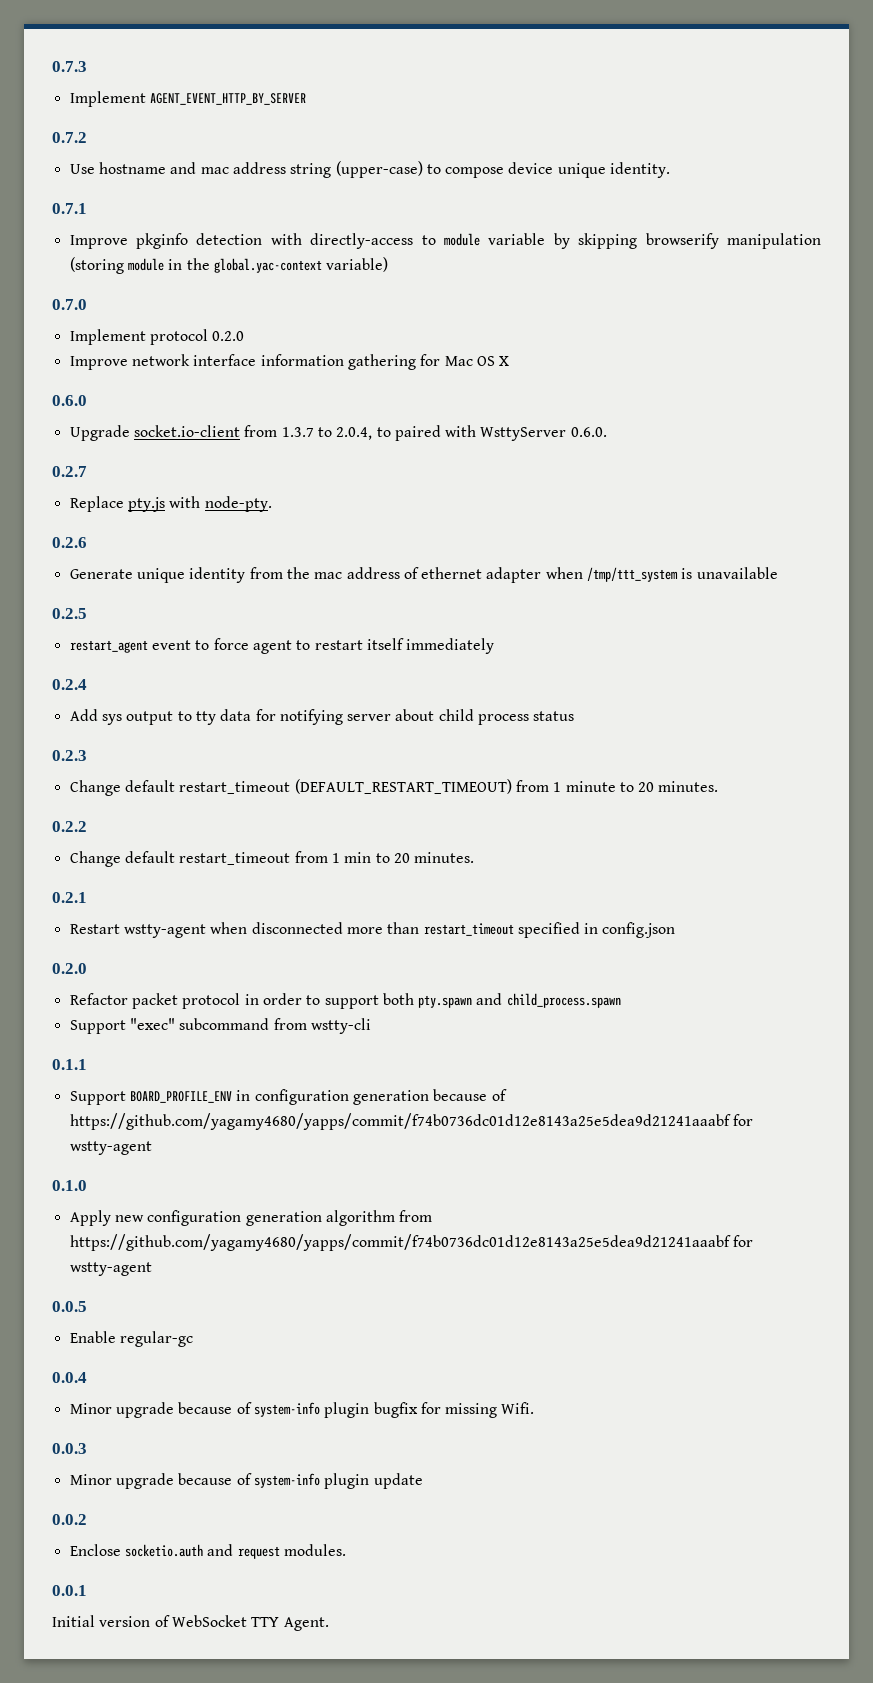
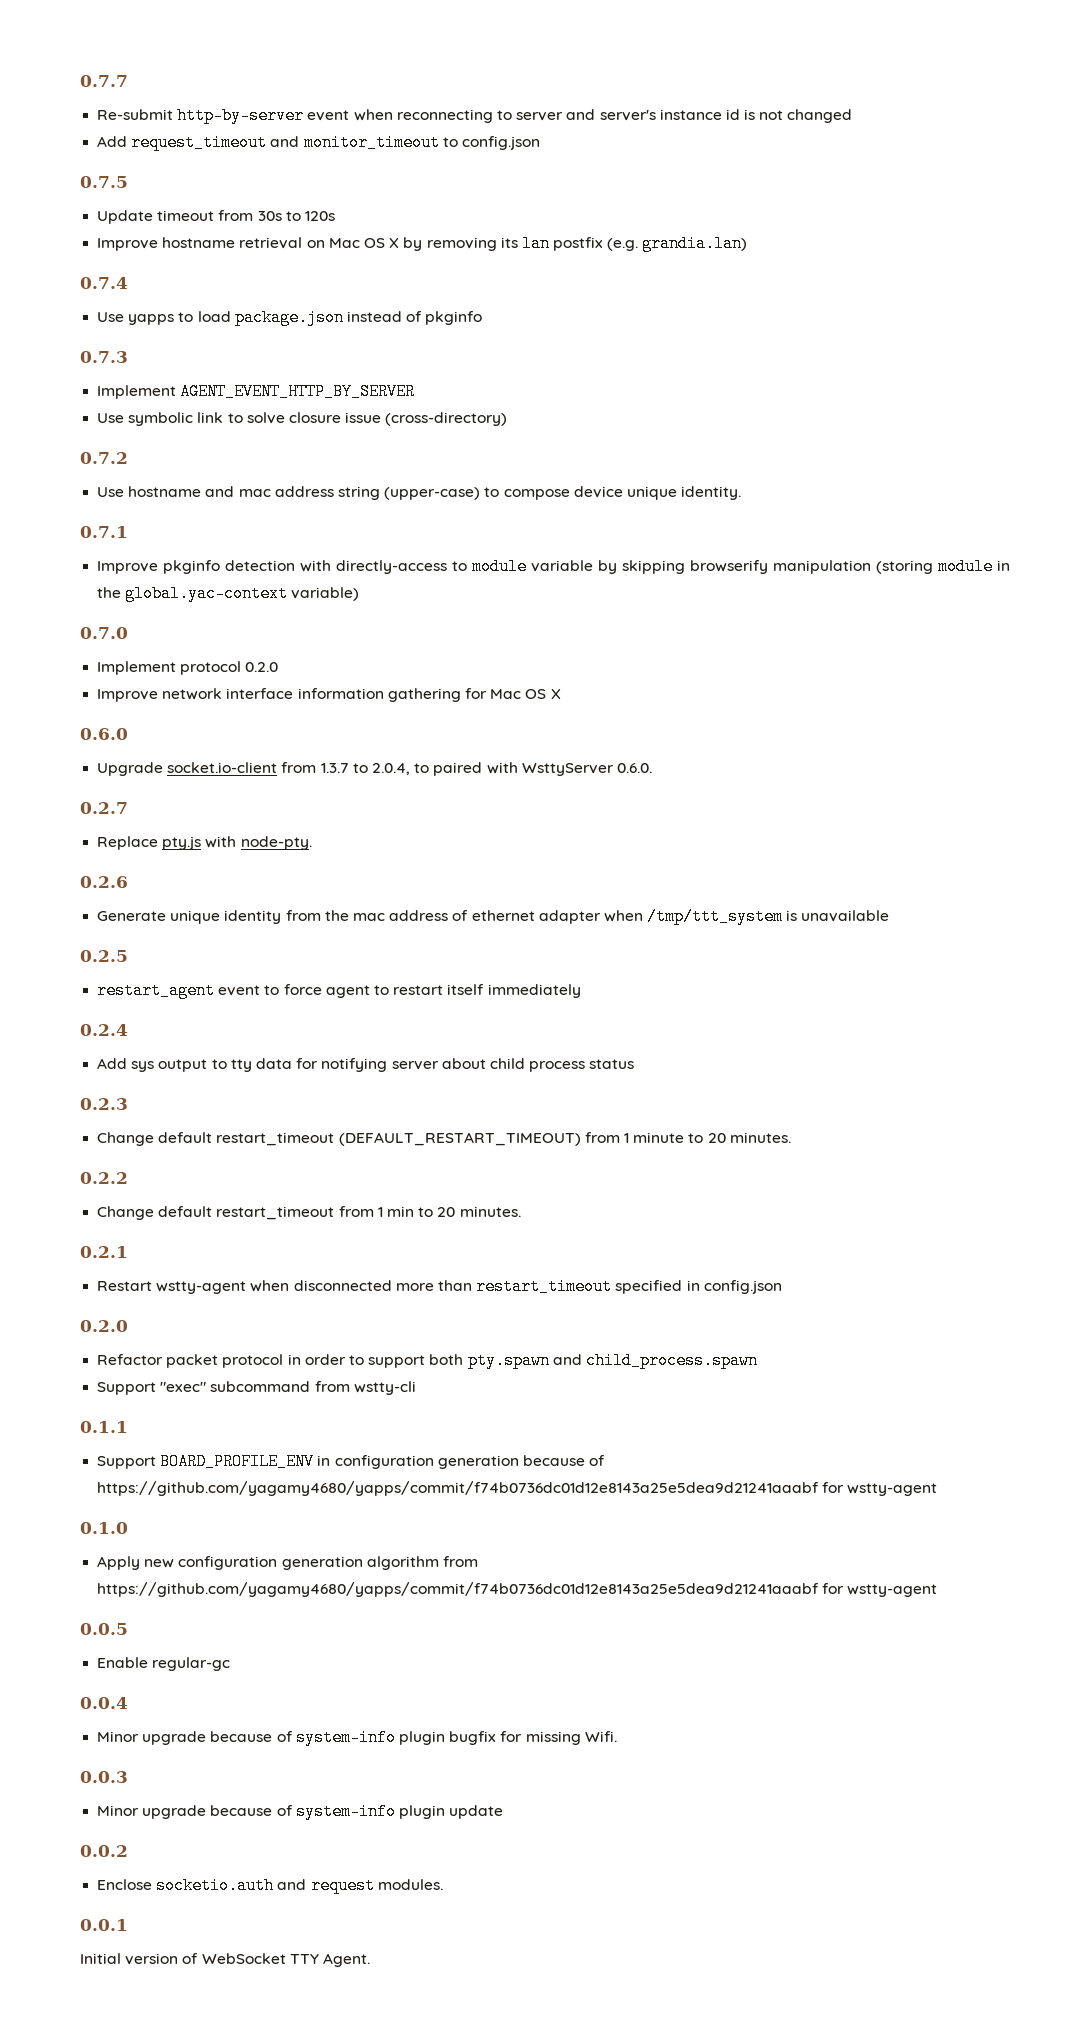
+ 0.7.7
+ Re-submit http-by-server event when reconnecting to server and server's instance id is not changed
+ Add request_timeout and monitor_timeout to config.json
+ 0.7.5
+ Update timeout from 30s to 120s
+ Improve hostname retrieval on Mac OS X by removing its lan postfix (e.g. grandia.lan)
+ 0.7.4
+ Use yapps to load package.json instead of pkginfo
  0.7.3
  Implement AGENT_EVENT_HTTP_BY_SERVER
+ Use symbolic link to solve closure issue (cross-directory)

